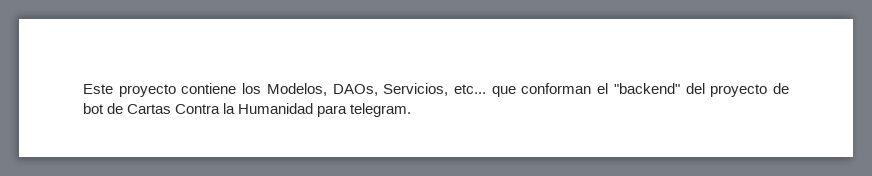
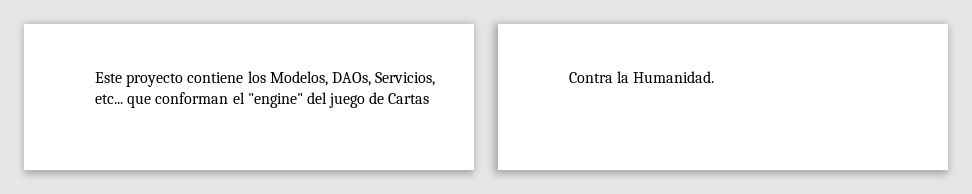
- Este proyecto contiene los Modelos, DAOs, Servicios, etc... que conforman el "backend" del proyecto de bot de Cartas Contra la Humanidad para telegram.
+ Este proyecto contiene los Modelos, DAOs, Servicios, etc... que conforman el "engine" del juego de Cartas Contra la Humanidad.

